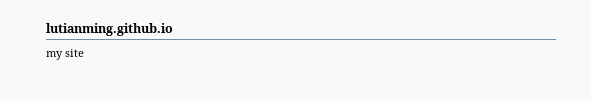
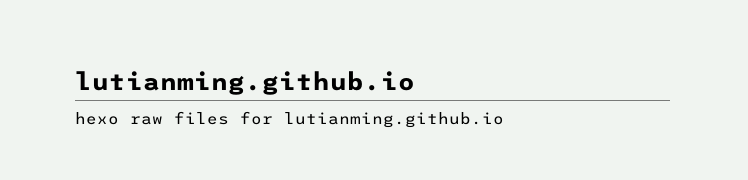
- my site
+ hexo raw files for lutianming.github.io

